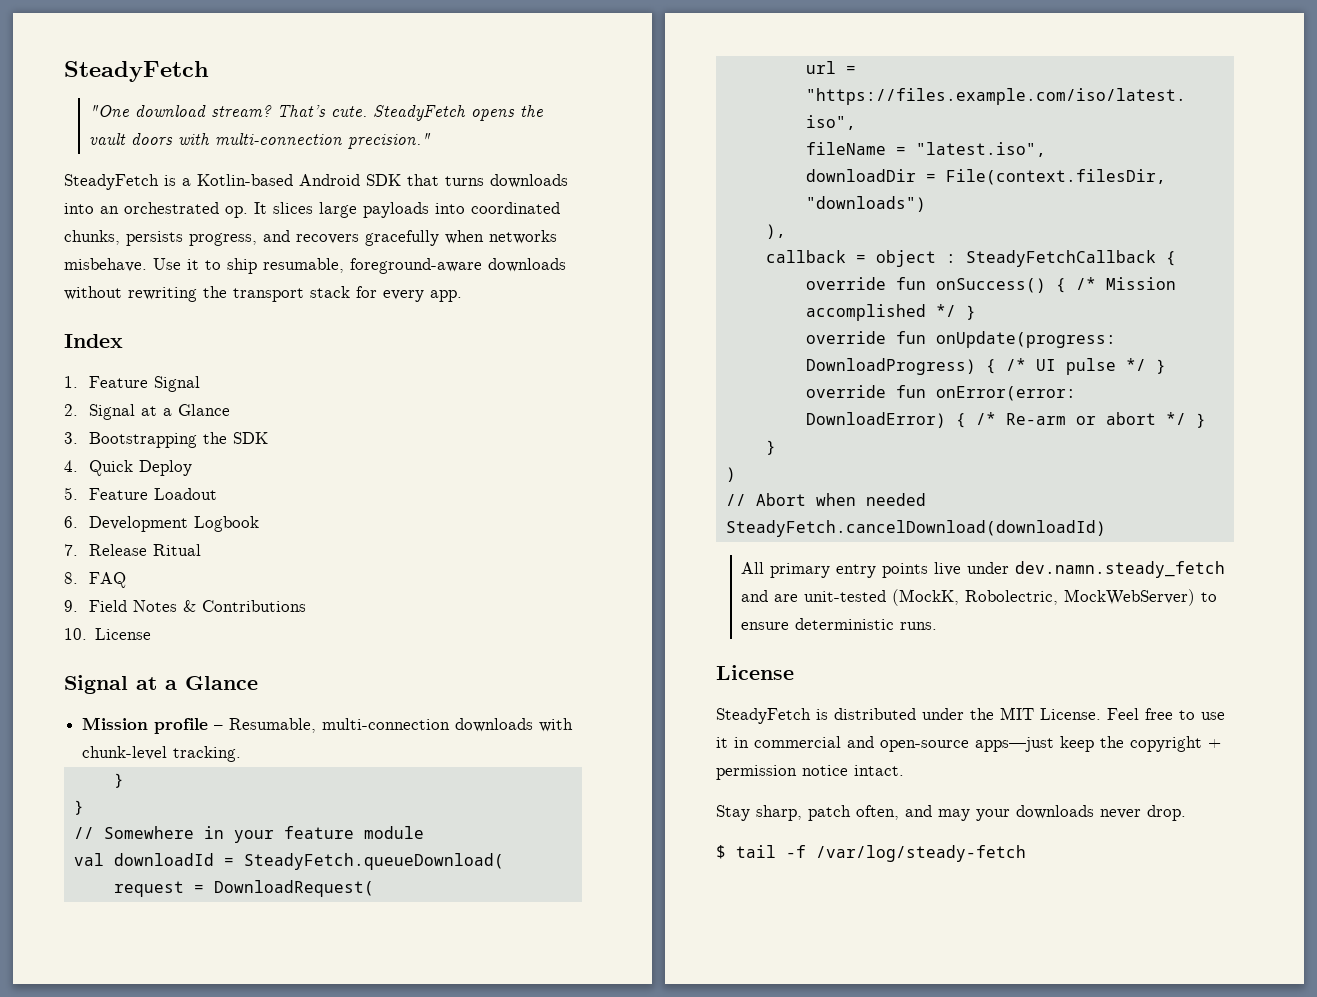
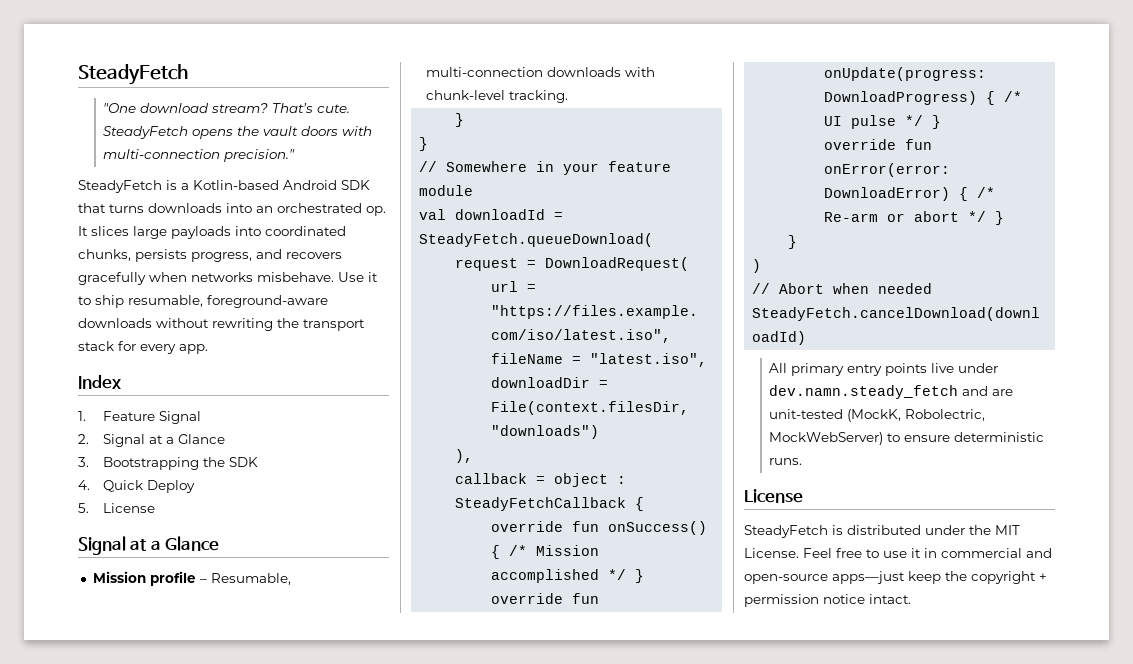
- 5. Feature Loadout
- 6. Development Logbook
- 7. Release Ritual
- 8. FAQ
- 9. Field Notes & Contributions
- 10. License
+ 5. License
- Stay sharp, patch often, and may your downloads never drop.
- $ tail -f /var/log/steady-fetch

